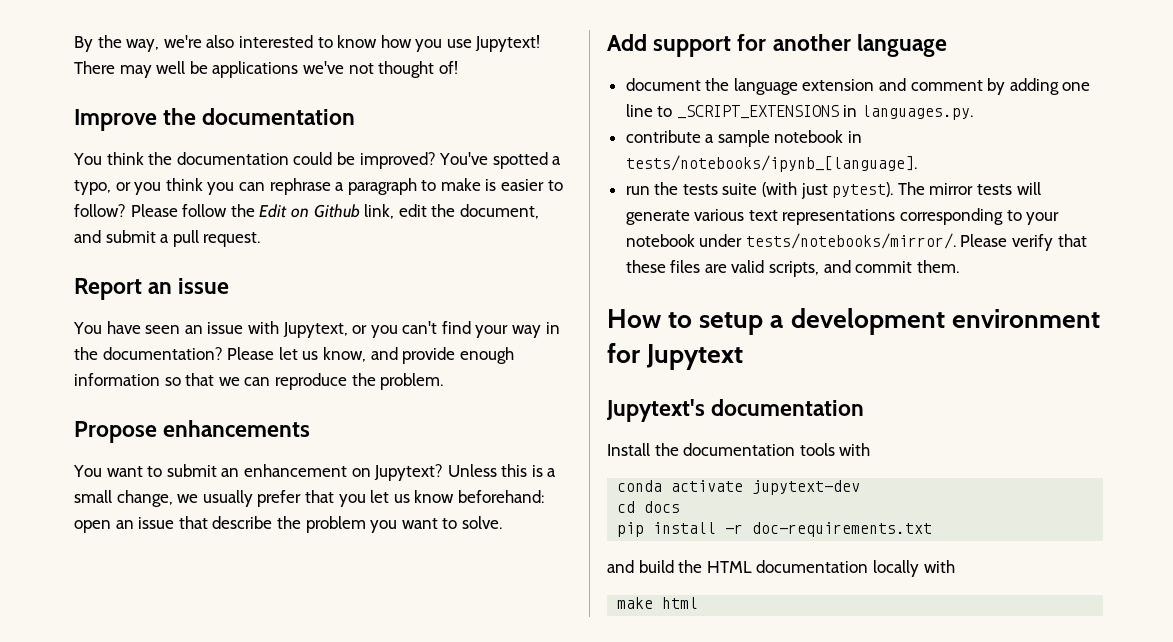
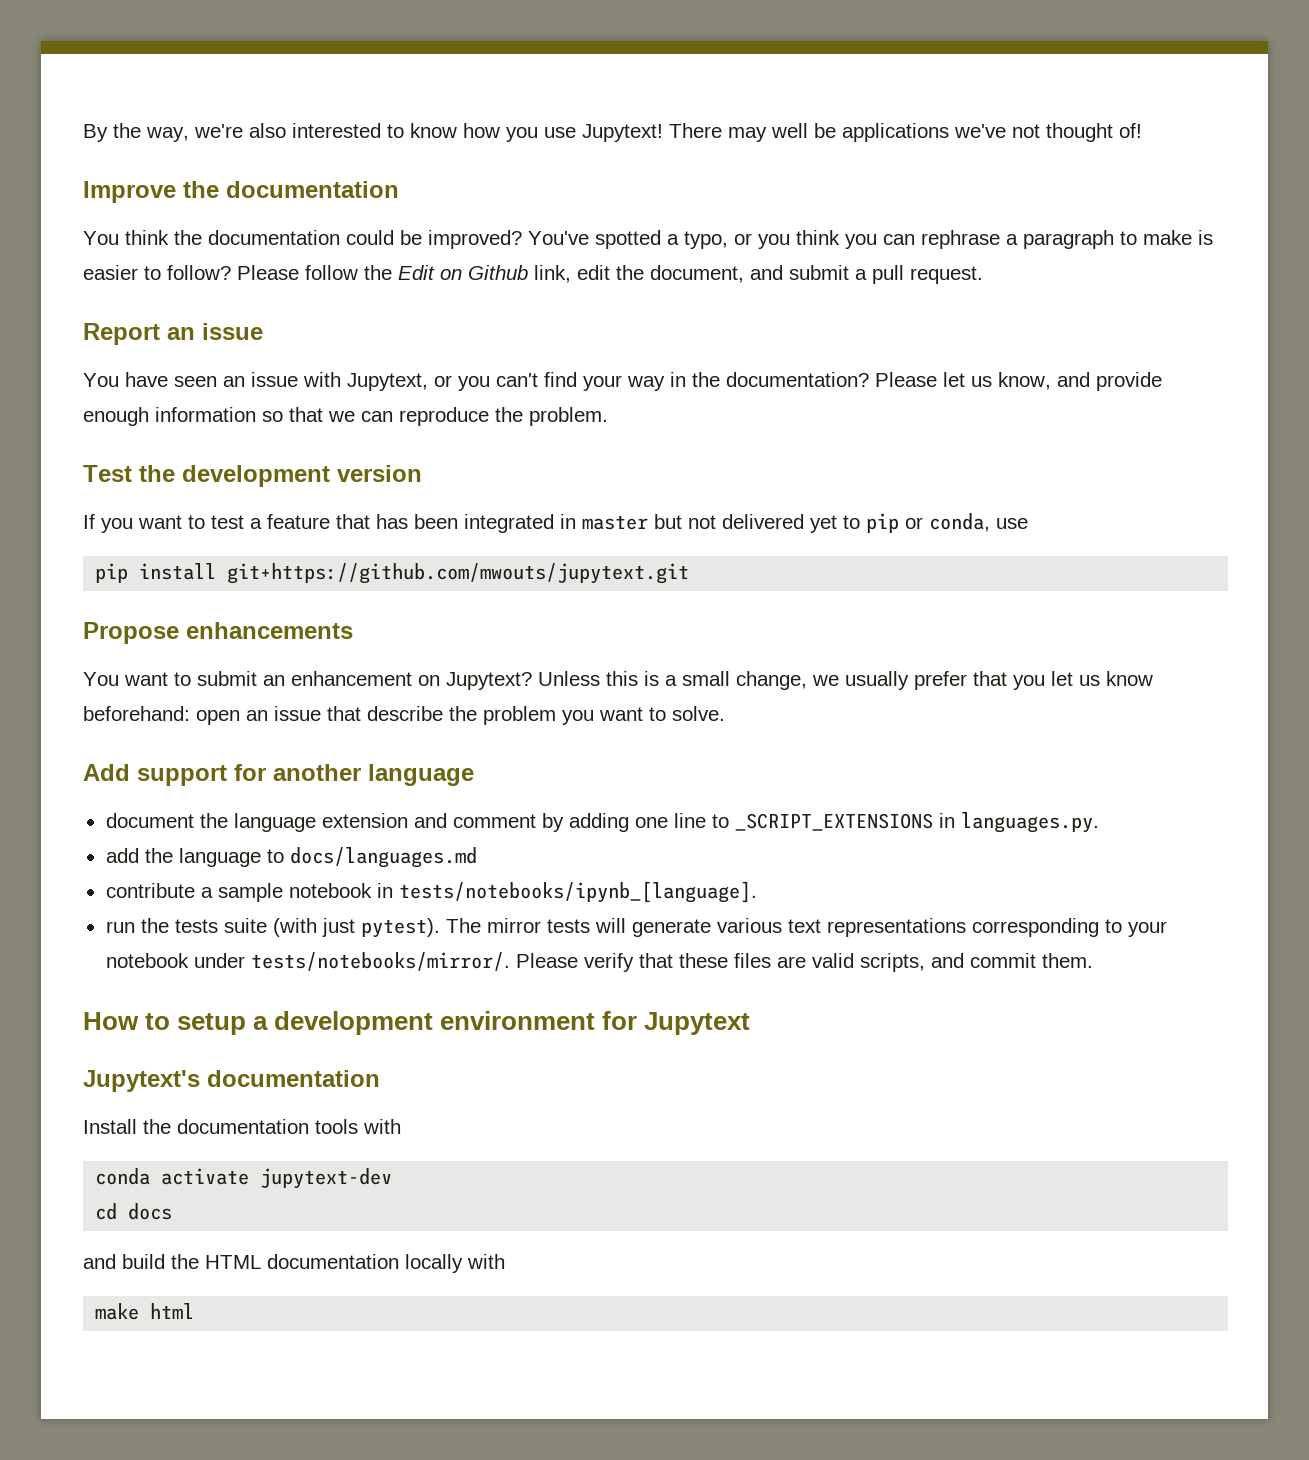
+ Test the development version
+ If you want to test a feature that has been integrated in master but not delivered yet to pip or conda, use
+ pip install git+https://github.com/mwouts/jupytext.git
+ add the language to docs/languages.md
- pip install -r doc-requirements.txt

